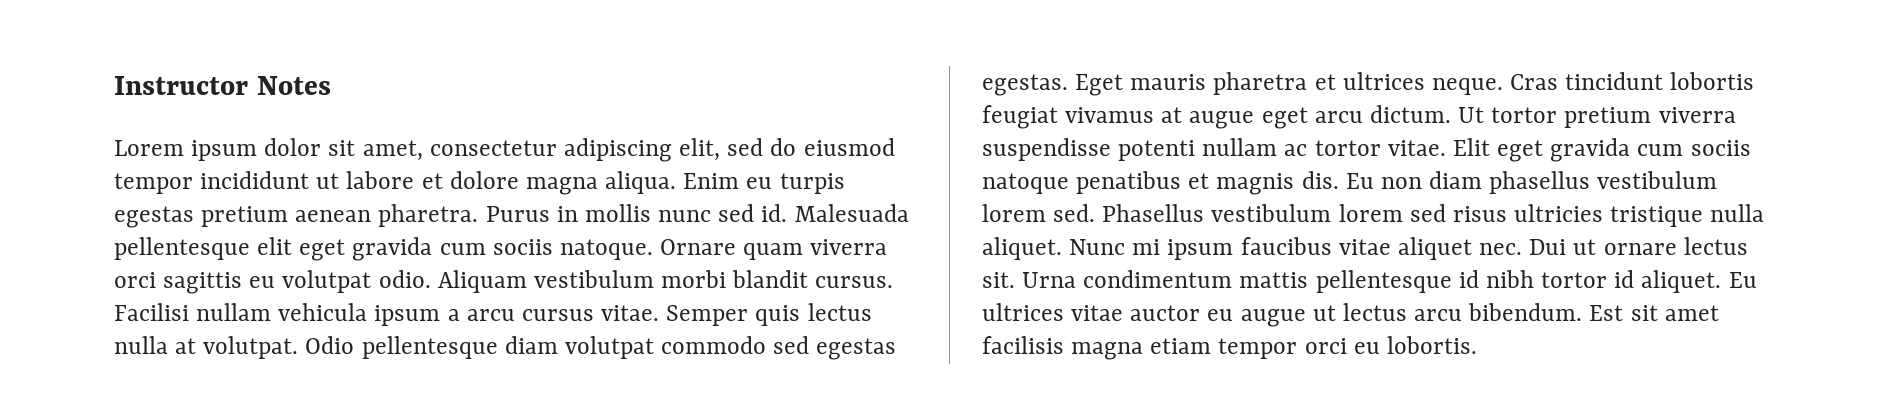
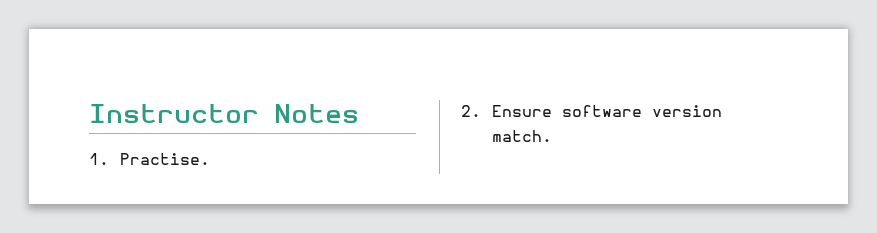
- Lorem ipsum dolor sit amet, consectetur adipiscing elit, sed do eiusmod tempor incididunt ut labore et dolore magna aliqua. Enim eu turpis egestas pretium aenean pharetra. Purus in mollis nunc sed id. Malesuada pellentesque elit eget gravida cum sociis natoque. Ornare quam viverra orci sagittis eu volutpat odio. Aliquam vestibulum morbi blandit cursus. Facilisi nullam vehicula ipsum a arcu cursus vitae. Semper quis lectus nulla at volutpat. Odio pellentesque diam volutpat commodo sed egestas egestas. Eget mauris pharetra et ultrices neque. Cras tincidunt lobortis feugiat vivamus at augue eget arcu dictum. Ut tortor pretium viverra suspendisse potenti nullam ac tortor vitae. Elit eget gravida cum sociis natoque penatibus et magnis dis. Eu non diam phasellus vestibulum lorem sed. Phasellus vestibulum lorem sed risus ultricies tristique nulla aliquet. Nunc mi ipsum faucibus vitae aliquet nec. Dui ut ornare lectus sit. Urna condimentum mattis pellentesque id nibh tortor id aliquet. Eu ultrices vitae auctor eu augue ut lectus arcu bibendum. Est sit amet facilisis magna etiam tempor orci eu lobortis.
+ 1. Practise.
+ 2. Ensure software version match.

